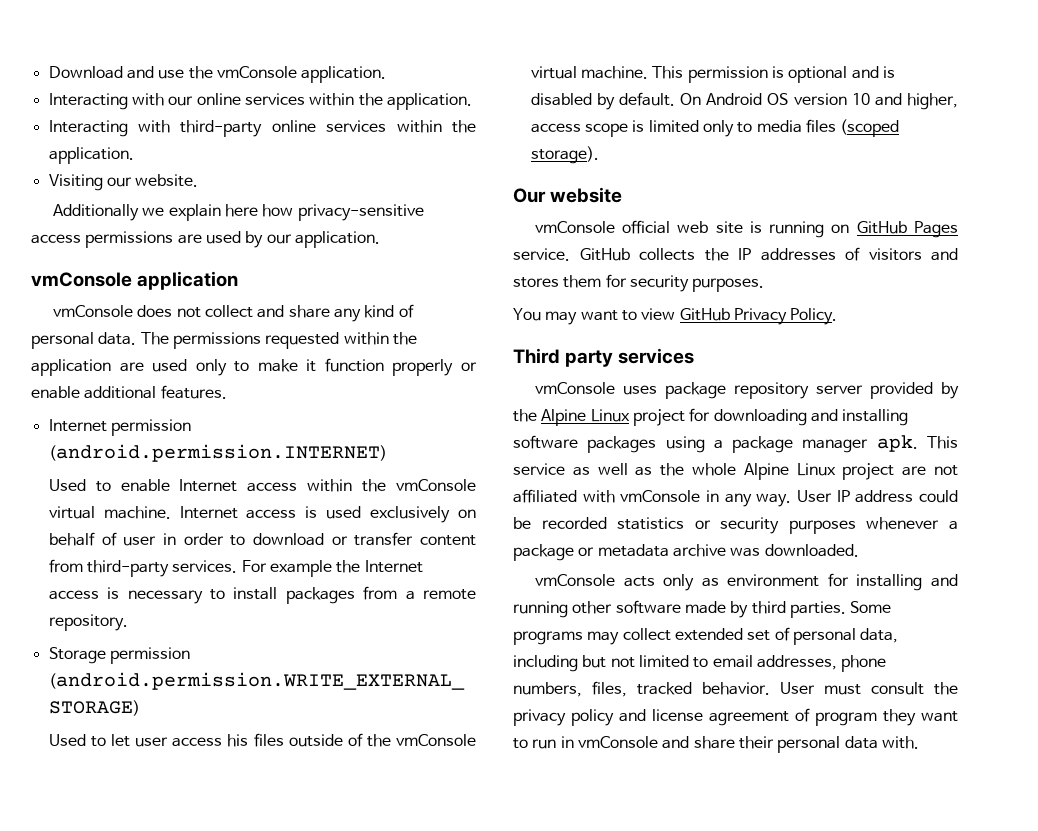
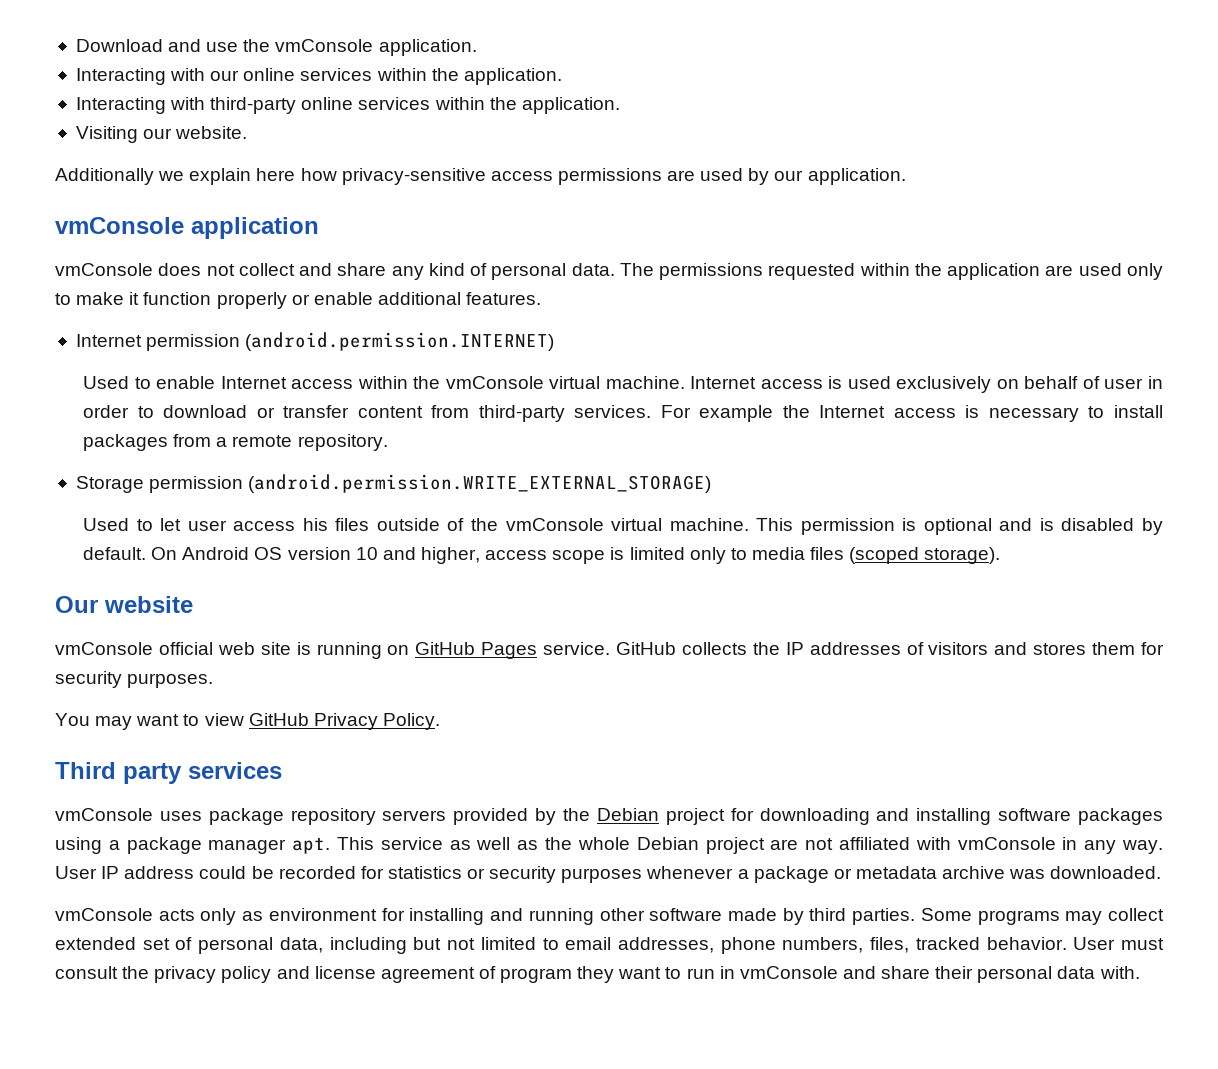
- vmConsole uses package repository server provided by the Alpine Linux project for downloading and installing software packages using a package manager apk.
+ vmConsole uses package repository servers provided by the Debian project for downloading and installing software packages using a package manager apt.
- This service as well as the whole Alpine Linux project are not affiliated with vmConsole in any way.
+ This service as well as the whole Debian project are not affiliated with vmConsole in any way.
- User IP address could be recorded statistics or security purposes whenever a package or metadata archive was downloaded.
+ User IP address could be recorded for statistics or security purposes whenever a package or metadata archive was downloaded.

